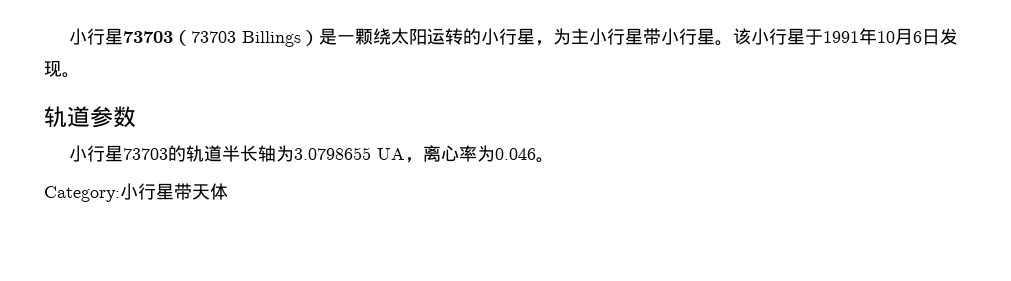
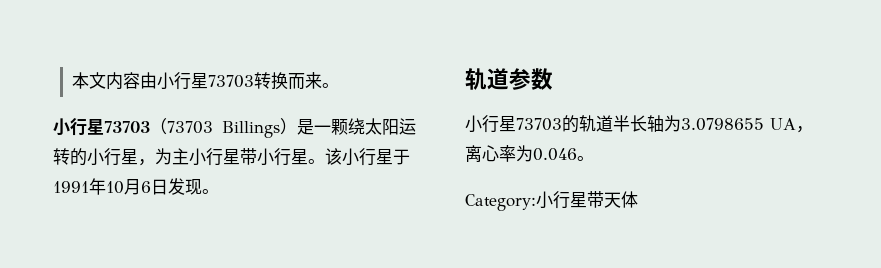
+ 本文内容由小行星73703转换而来。

